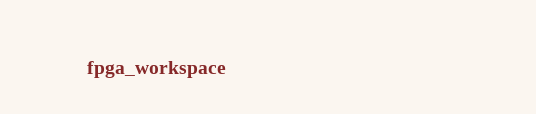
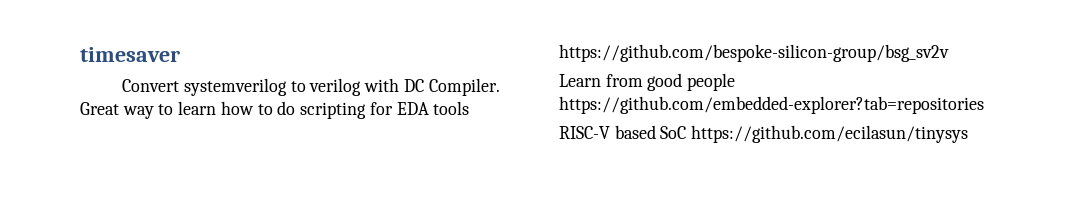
- fpga_workspace
+ timesaver
+ Convert systemverilog to verilog with DC Compiler. Great way to learn how to do scripting for EDA tools https://github.com/bespoke-silicon-group/bsg_sv2v
+ Learn from good people https://github.com/embedded-explorer?tab=repositories
+ RISC-V based SoC https://github.com/ecilasun/tinysys

